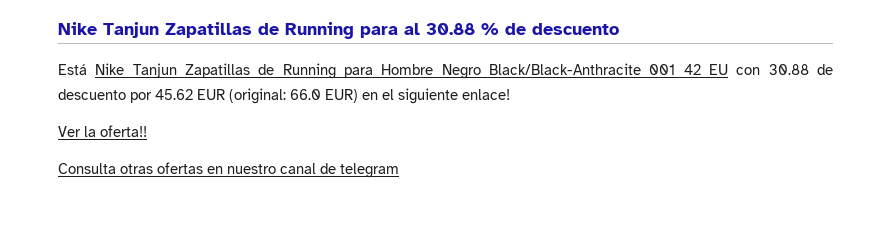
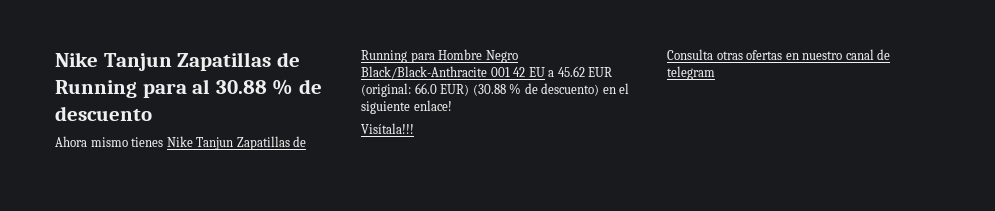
- Está Nike Tanjun Zapatillas de Running para Hombre Negro Black/Black-Anthracite 001 42 EU con 30.88 de descuento por 45.62 EUR (original: 66.0 EUR) en el siguiente enlace!
+ Ahora mismo tienes Nike Tanjun Zapatillas de Running para Hombre Negro Black/Black-Anthracite 001 42 EU a 45.62 EUR (original: 66.0 EUR) (30.88 % de descuento) en el siguiente enlace!
- Ver la oferta!!
+ Visítala!!!

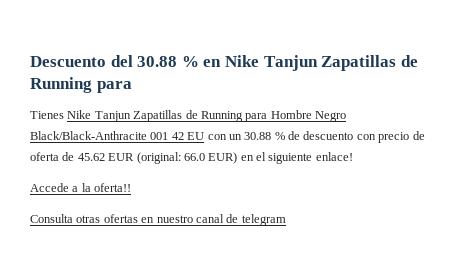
- Nike Tanjun Zapatillas de Running para al 30.88 % de descuento
- Ahora mismo tienes Nike Tanjun Zapatillas de Running para Hombre Negro Black/Black-Anthracite 001 42 EU a 45.62 EUR (original: 66.0 EUR) (30.88 % de descuento) en el siguiente enlace!
+ Descuento del 30.88 % en Nike Tanjun Zapatillas de Running para
+ Tienes Nike Tanjun Zapatillas de Running para Hombre Negro Black/Black-Anthracite 001 42 EU con un 30.88 % de descuento con precio de oferta de 45.62 EUR (original: 66.0 EUR) en el siguiente enlace!
- Visítala!!!
+ Accede a la oferta!!

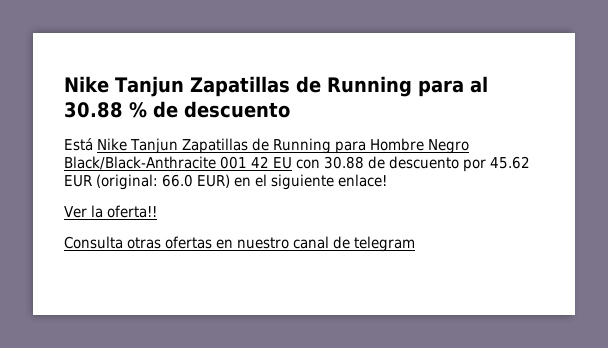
- Descuento del 30.88 % en Nike Tanjun Zapatillas de Running para
- Tienes Nike Tanjun Zapatillas de Running para Hombre Negro Black/Black-Anthracite 001 42 EU con un 30.88 % de descuento con precio de oferta de 45.62 EUR (original: 66.0 EUR) en el siguiente enlace!
+ Nike Tanjun Zapatillas de Running para al 30.88 % de descuento
+ Está Nike Tanjun Zapatillas de Running para Hombre Negro Black/Black-Anthracite 001 42 EU con 30.88 de descuento por 45.62 EUR (original: 66.0 EUR) en el siguiente enlace!
- Accede a la oferta!!
+ Ver la oferta!!

